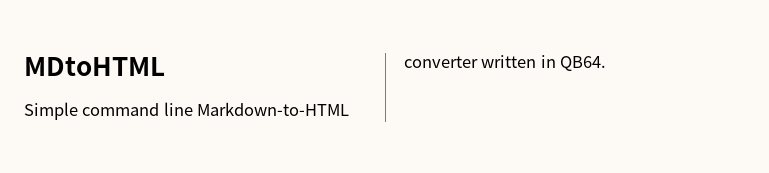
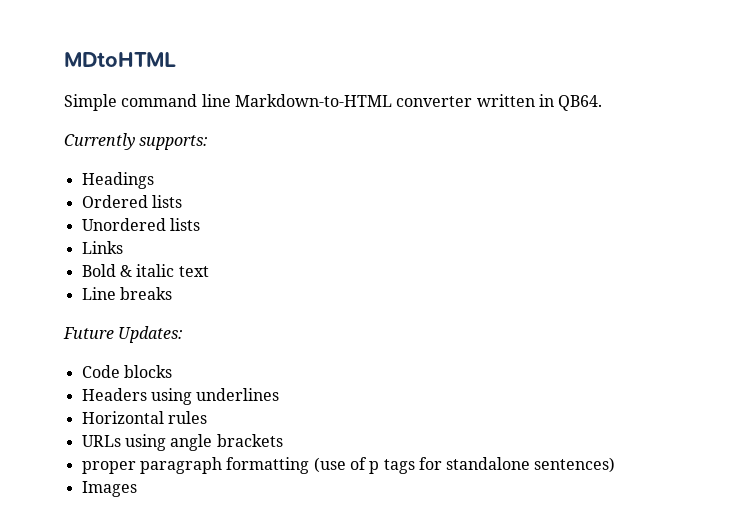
+ Currently supports:
+ Headings
+ Ordered lists
+ Unordered lists
+ Links
+ Bold & italic text
+ Line breaks
+ Future Updates:
+ Code blocks
+ Headers using underlines
+ Horizontal rules
+ URLs using angle brackets
+ proper paragraph formatting (use of p tags for standalone sentences)
+ Images

